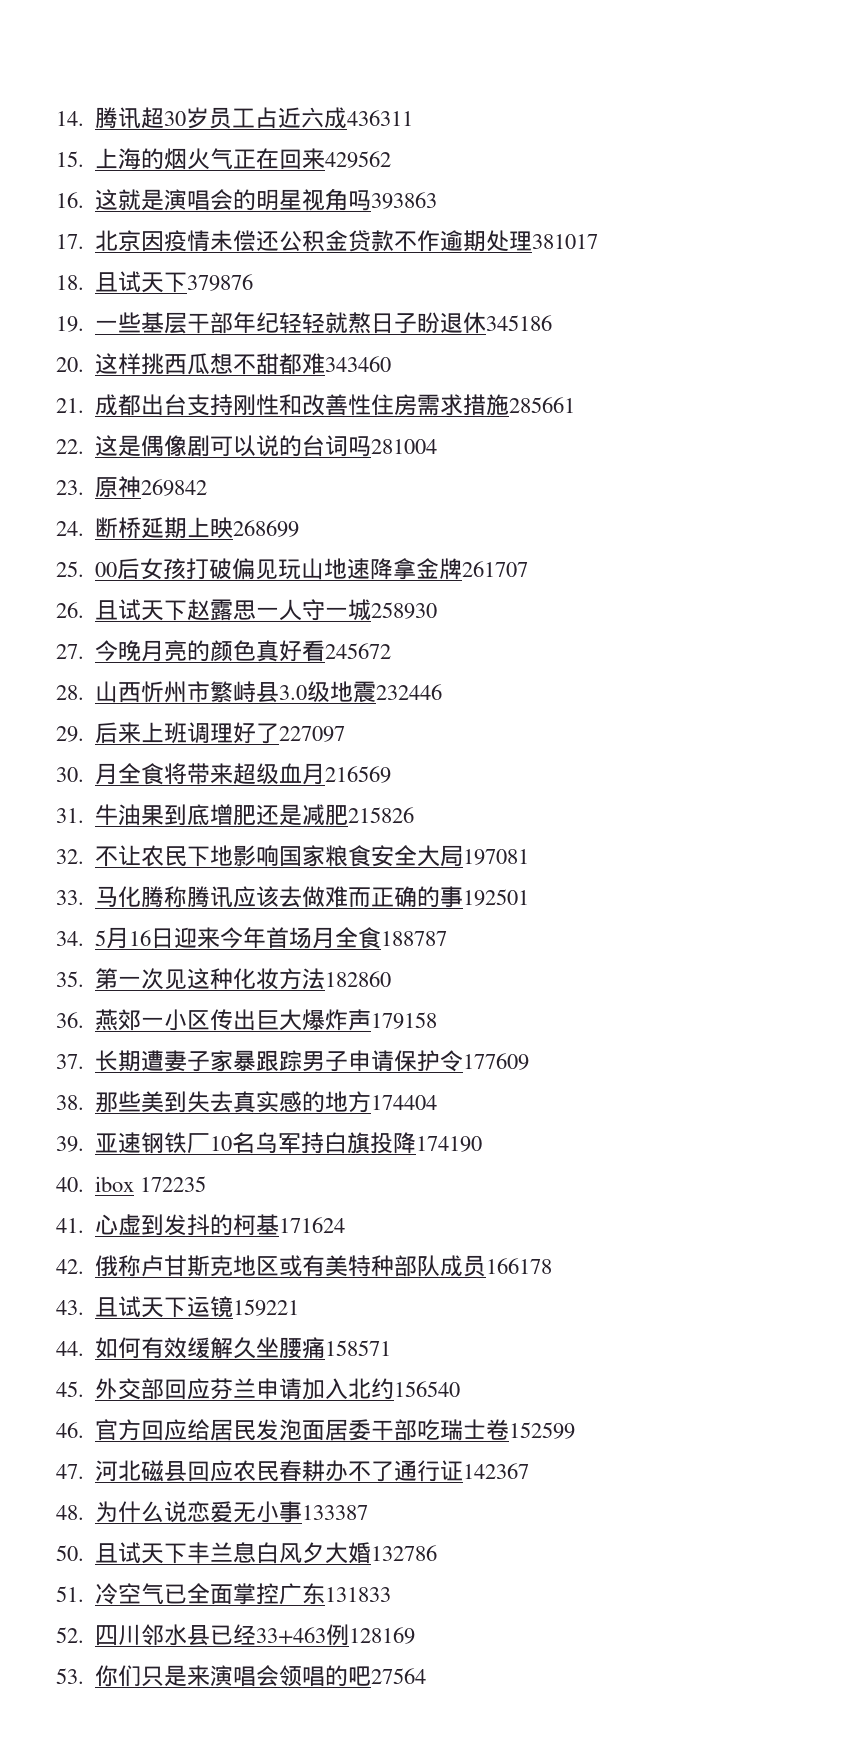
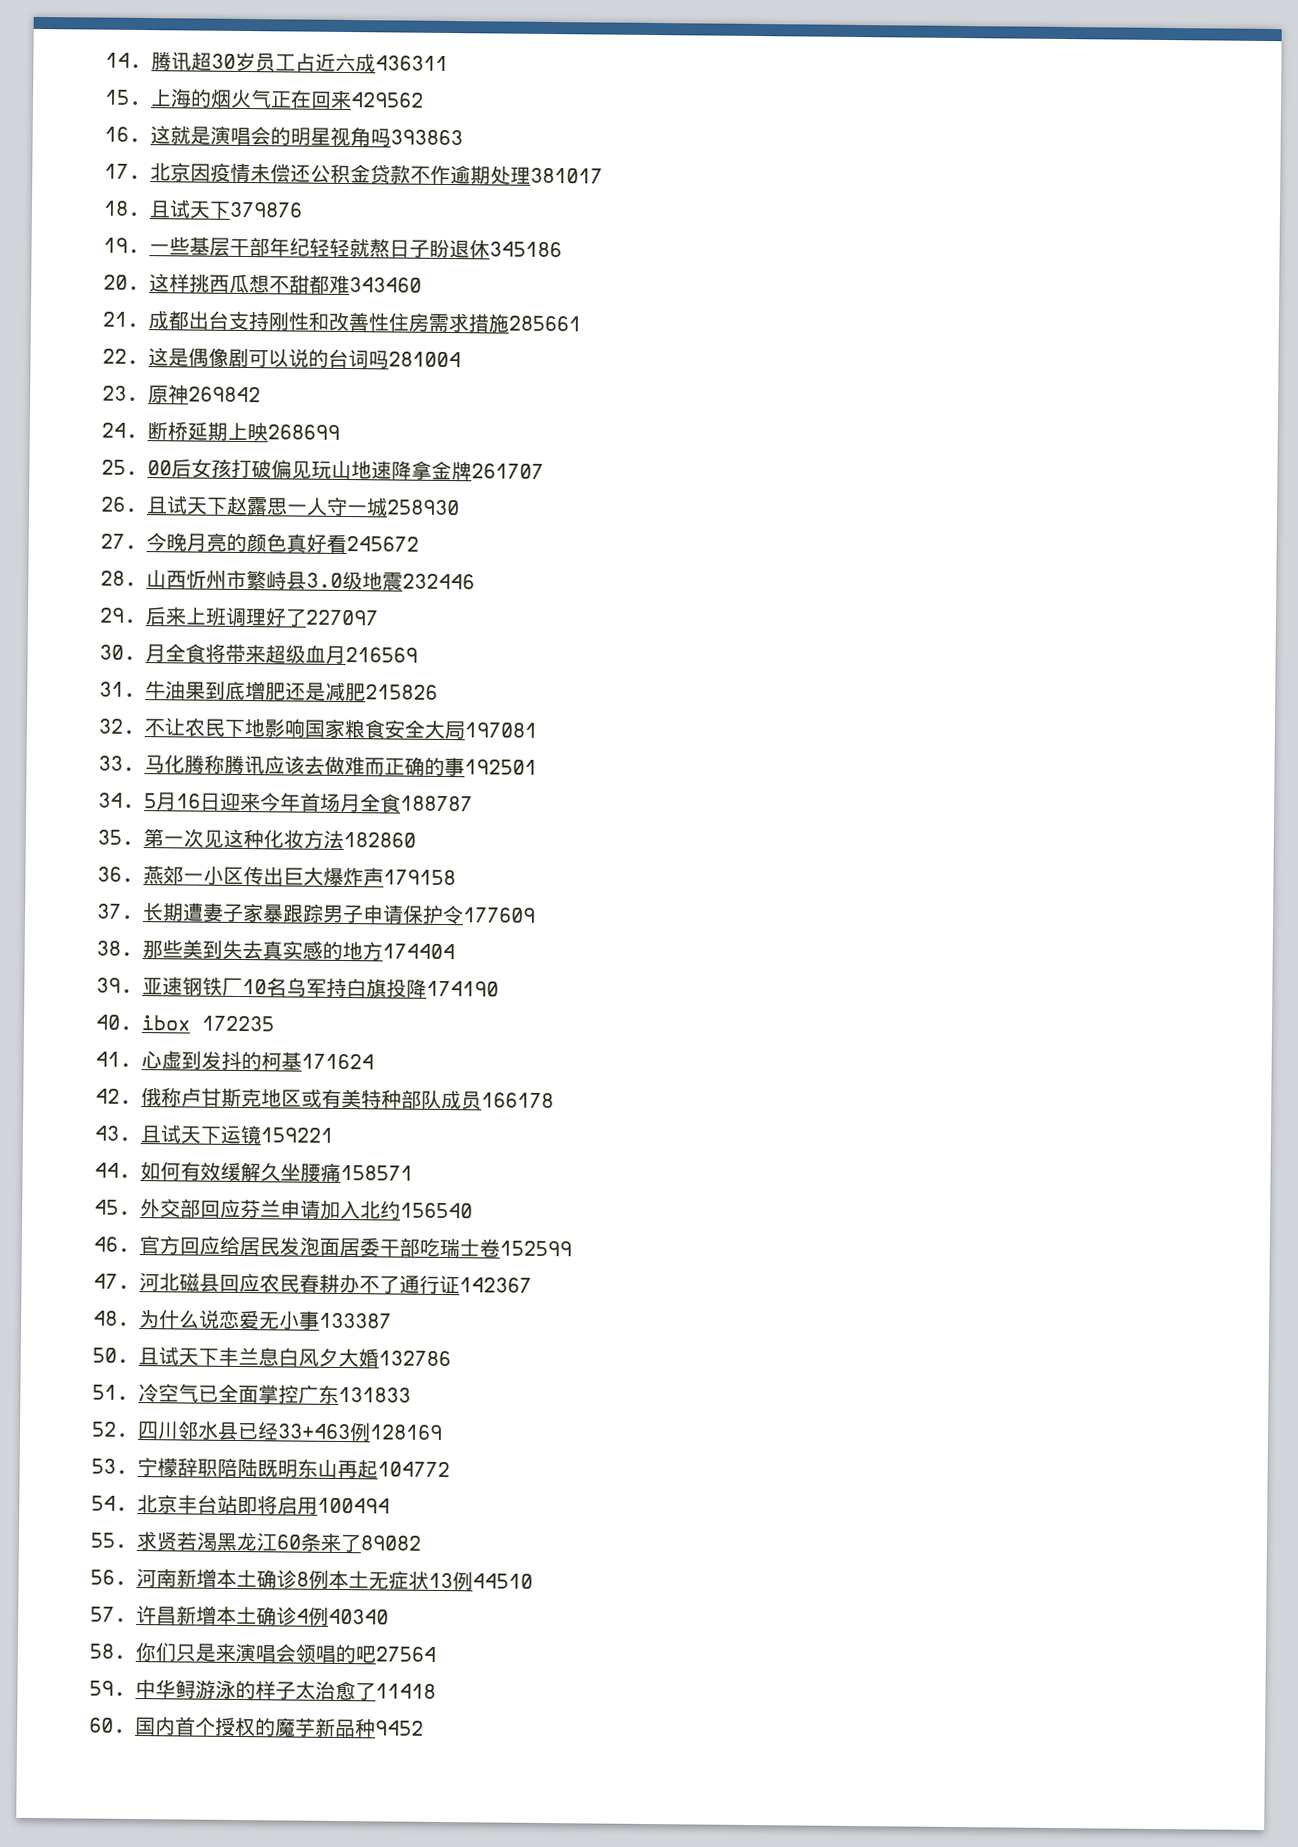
- 53.你们只是来演唱会领唱的吧27564
+ 53.宁檬辞职陪陆既明东山再起104772
+ 54.北京丰台站即将启用100494
+ 55.求贤若渴黑龙江60条来了89082
+ 56.河南新增本土确诊8例本土无症状13例44510
+ 57.许昌新增本土确诊4例40340
+ 58.你们只是来演唱会领唱的吧27564
+ 59.中华鲟游泳的样子太治愈了11418
+ 60.国内首个授权的魔芋新品种9452

